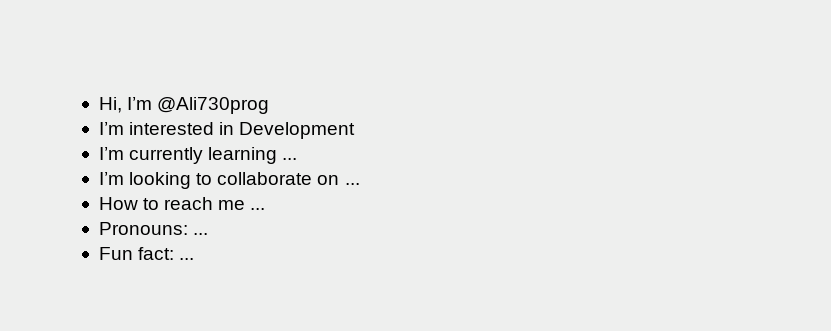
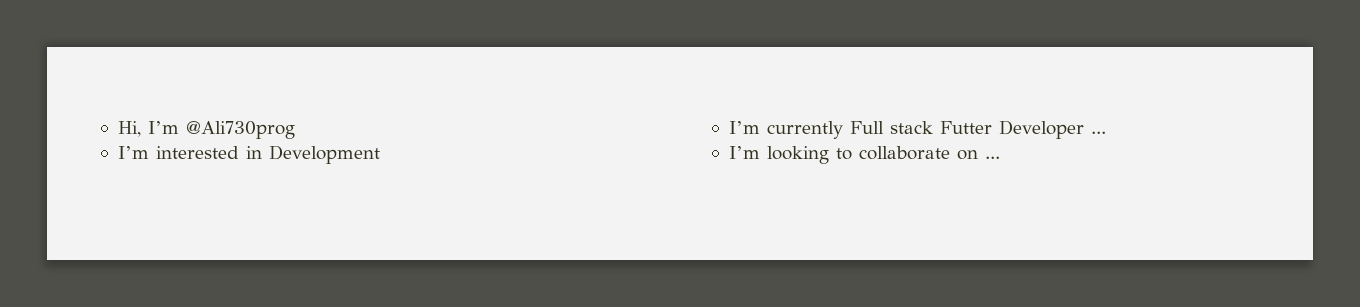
- I’m currently learning ...
+ I’m currently Full stack Futter Developer ...
- How to reach me ...
- Pronouns: ...
- Fun fact: ...

